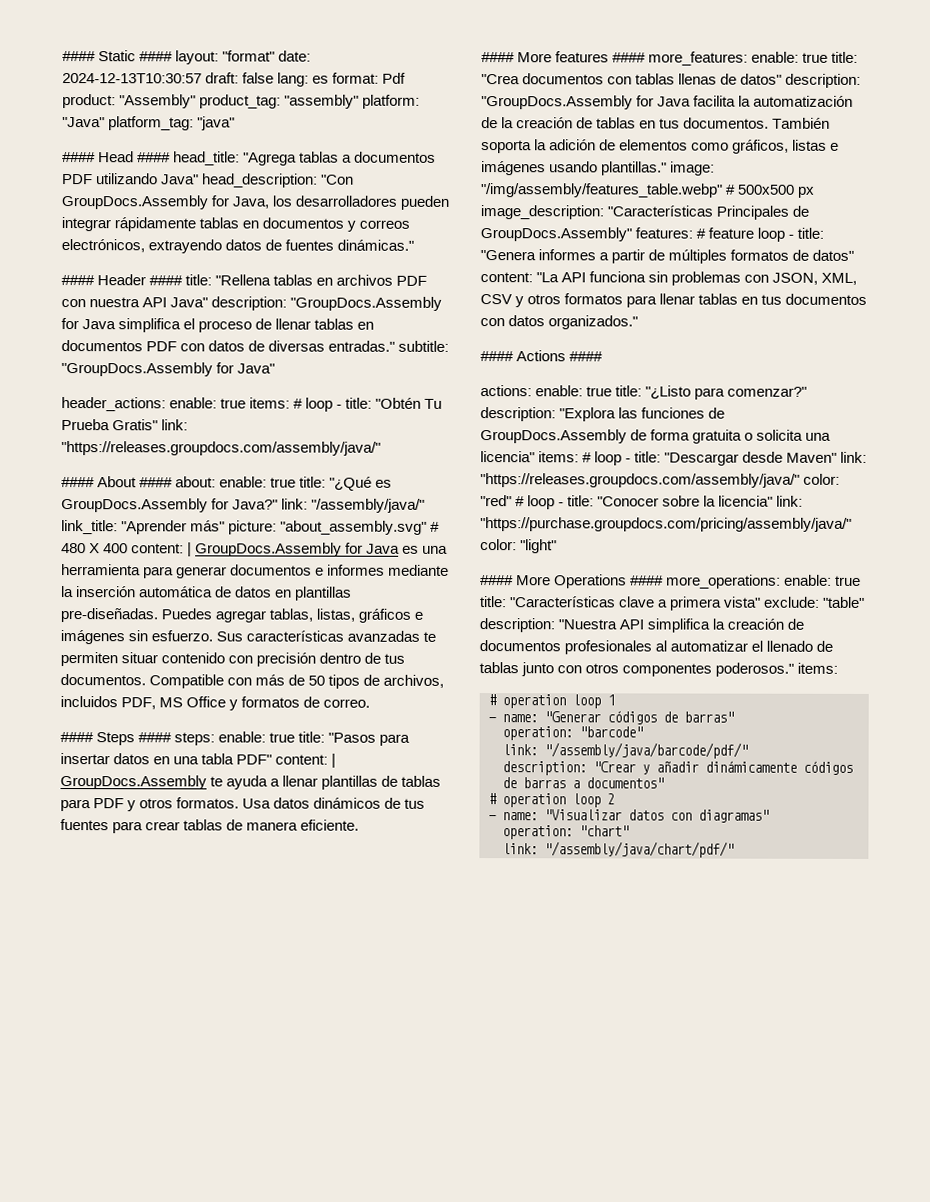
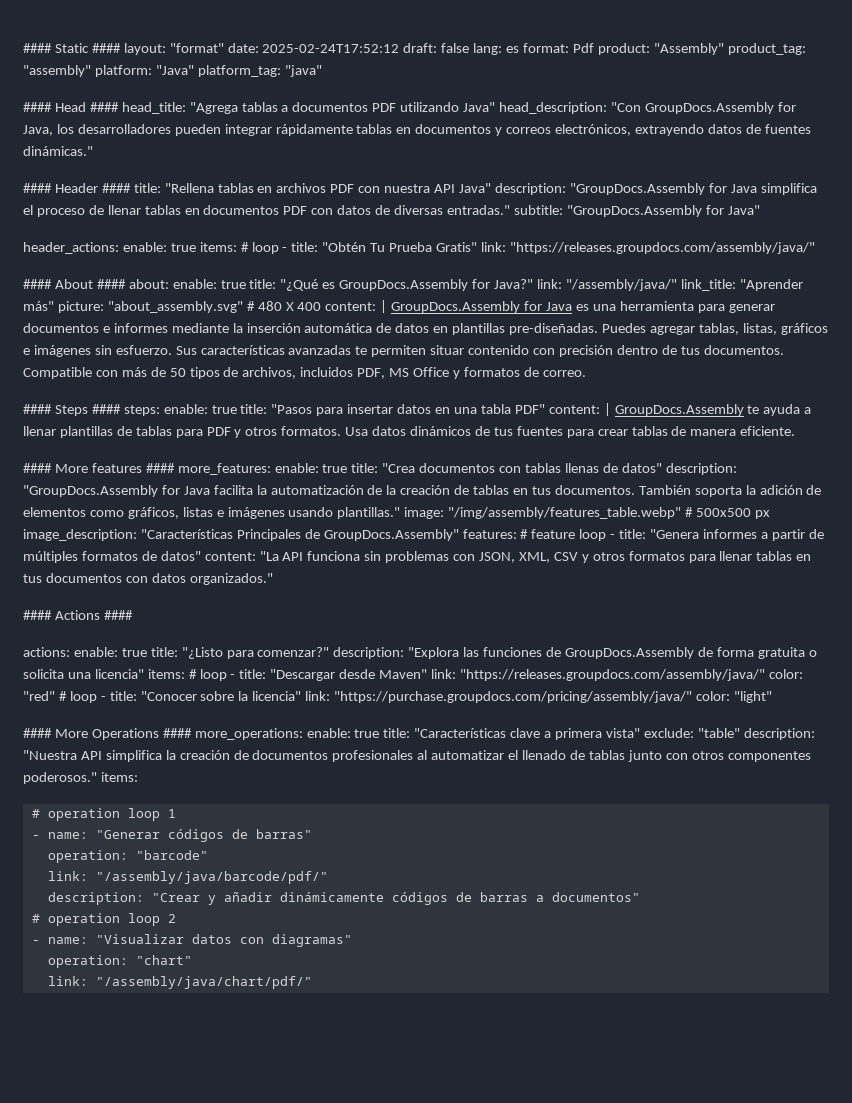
- #### Static #### layout: "format" date: 2024-12-13T10:30:57 draft: false lang: es format: Pdf product: "Assembly" product_tag: "assembly" platform: "Java" platform_tag: "java"
+ #### Static #### layout: "format" date: 2025-02-24T17:52:12 draft: false lang: es format: Pdf product: "Assembly" product_tag: "assembly" platform: "Java" platform_tag: "java"

